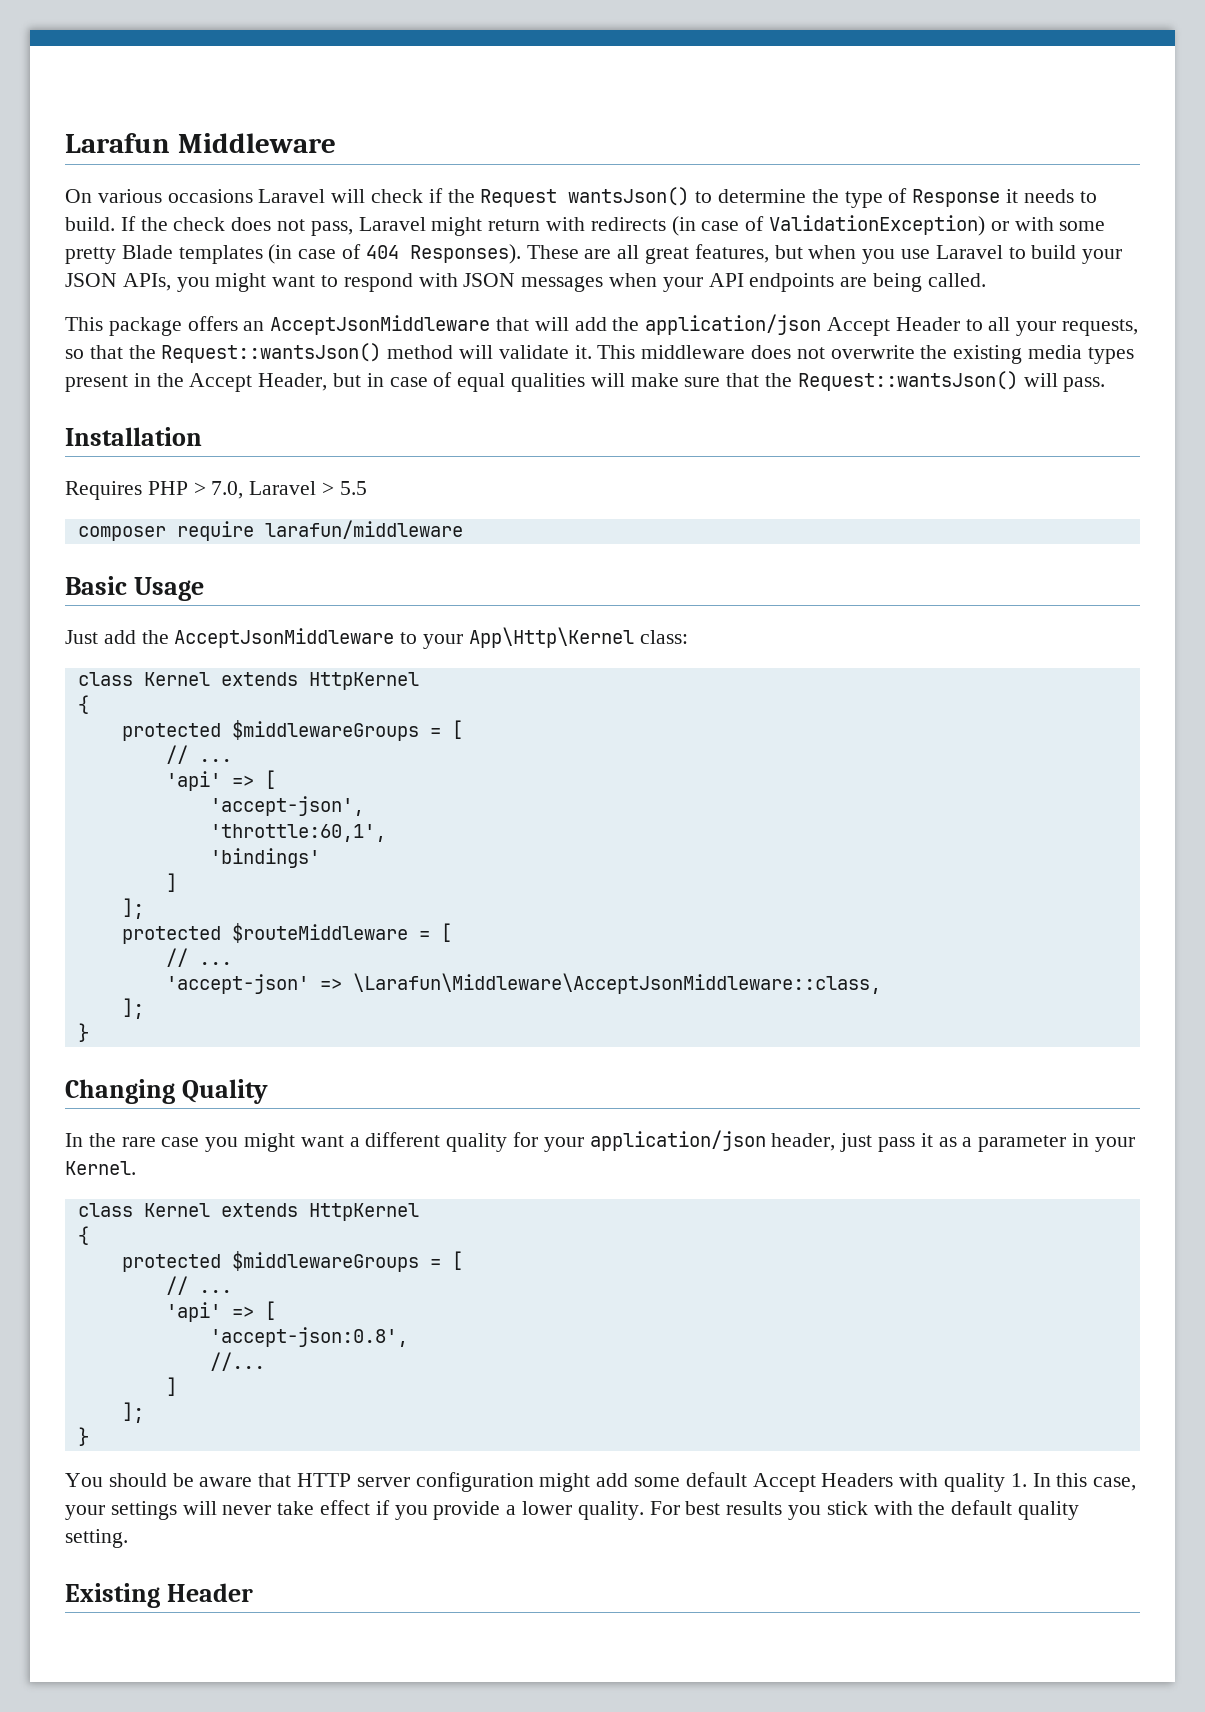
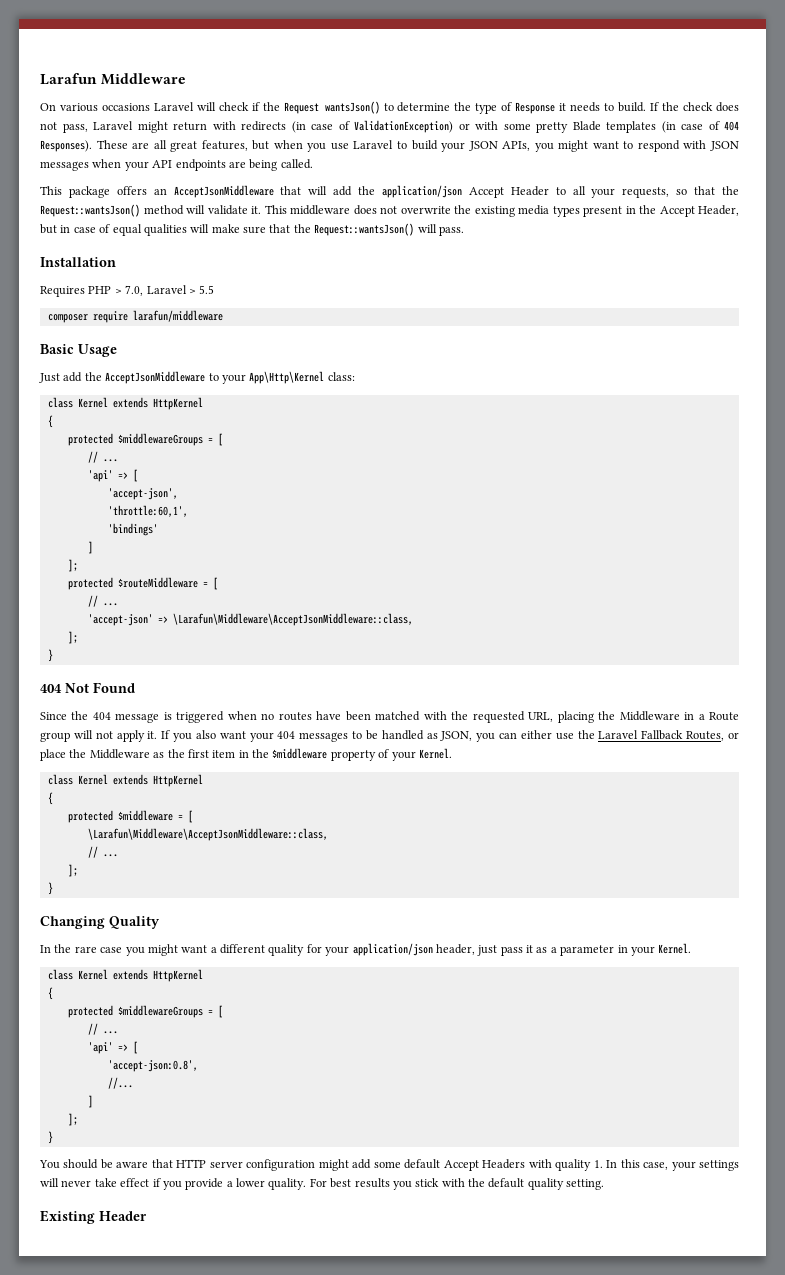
+ 404 Not Found
+ Since the 404 message is triggered when no routes have been matched with the requested URL, placing the Middleware in a Route group will not apply it. If you also want your 404 messages to be handled as JSON, you can either use the Laravel Fallback Routes, or place the Middleware as the first item in the $middleware property of your Kernel.
+ class Kernel extends HttpKernel
+ {
+ protected $middleware = [
+ \Larafun\Middleware\AcceptJsonMiddleware::class,
+ // ...
+ ];
+ }

